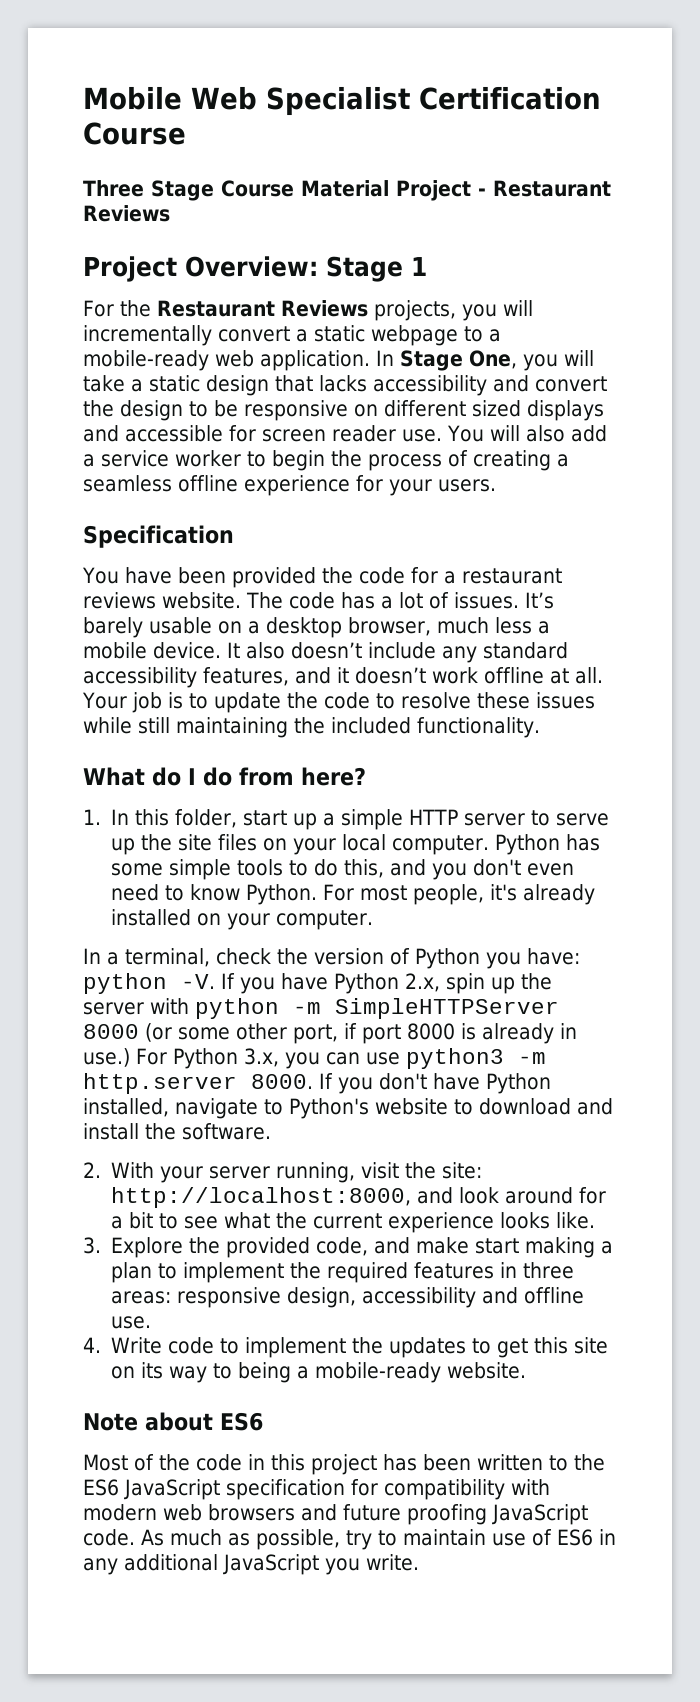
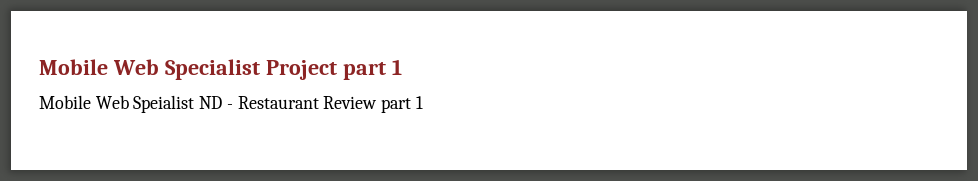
- Mobile Web Specialist Certification Course
- Three Stage Course Material Project - Restaurant Reviews
- Project Overview: Stage 1
- For the Restaurant Reviews projects, you will incrementally convert a static webpage to a mobile-ready web application. In Stage One, you will take a static design that lacks accessibility and convert the design to be responsive on different sized displays and accessible for screen reader use. You will also add a service worker to begin the process of creating a seamless offline experience for your users.
- Specification
- You have been provided the code for a restaurant reviews website. The code has a lot of issues. It’s barely usable on a desktop browser, much less a mobile device. It also doesn’t include any standard accessibility features, and it doesn’t work offline at all. Your job is to update the code to resolve these issues while still maintaining the included functionality.
- What do I do from here?
- 1. In this folder, start up a simple HTTP server to serve up the site files on your local computer. Python has some simple tools to do this, and you don't even need to know Python. For most people, it's already installed on your computer.
- In a terminal, check the version of Python you have: python -V. If you have Python 2.x, spin up the server with python -m SimpleHTTPServer 8000 (or some other port, if port 8000 is already in use.) For Python 3.x, you can use python3 -m http.server 8000. If you don't have Python installed, navigate to Python's website to download and install the software.
- 2. With your server running, visit the site: http://localhost:8000, and look around for a bit to see what the current experience looks like.
- 3. Explore the provided code, and make start making a plan to implement the required features in three areas: responsive design, accessibility and offline use.
- 4. Write code to implement the updates to get this site on its way to being a mobile-ready website.
- Note about ES6
- Most of the code in this project has been written to the ES6 JavaScript specification for compatibility with modern web browsers and future proofing JavaScript code. As much as possible, try to maintain use of ES6 in any additional JavaScript you write.
+ Mobile Web Specialist Project part 1
+ Mobile Web Speialist ND - Restaurant Review part 1

